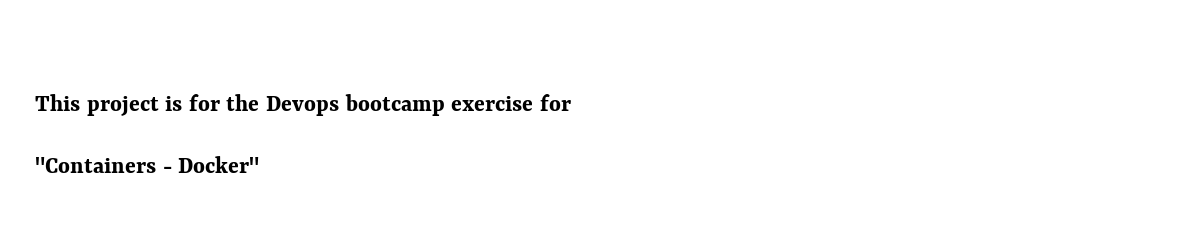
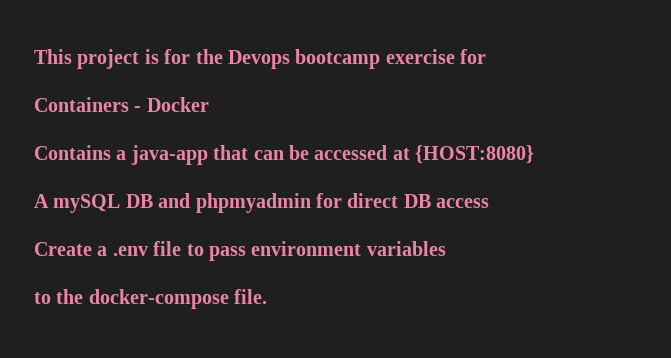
- "Containers - Docker"
+ Containers - Docker
+ Contains a java-app that can be accessed at {HOST:8080}
+ A mySQL DB and phpmyadmin for direct DB access
+ Create a .env file to pass environment variables
+ to the docker-compose file.

